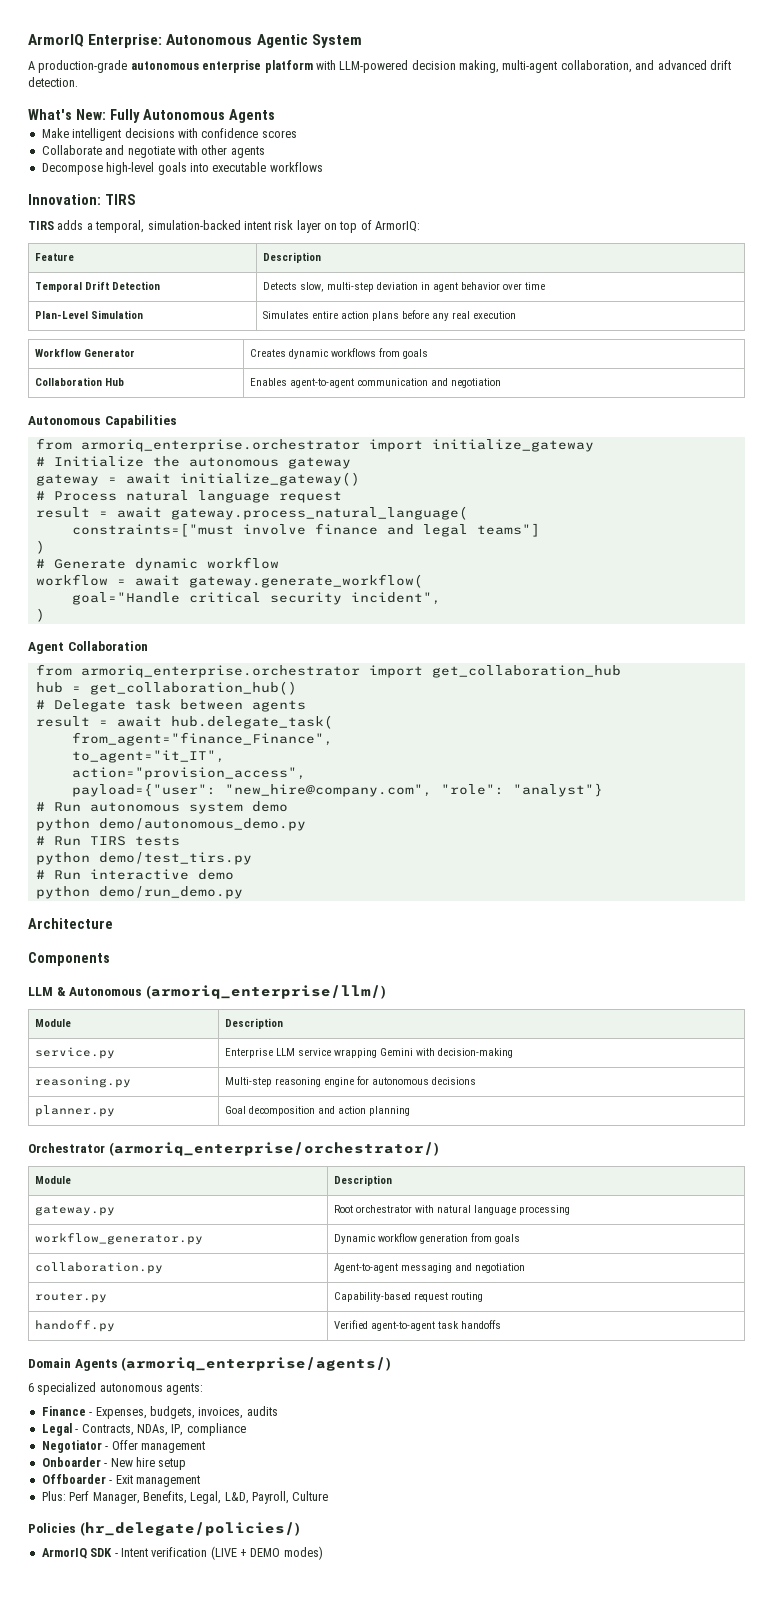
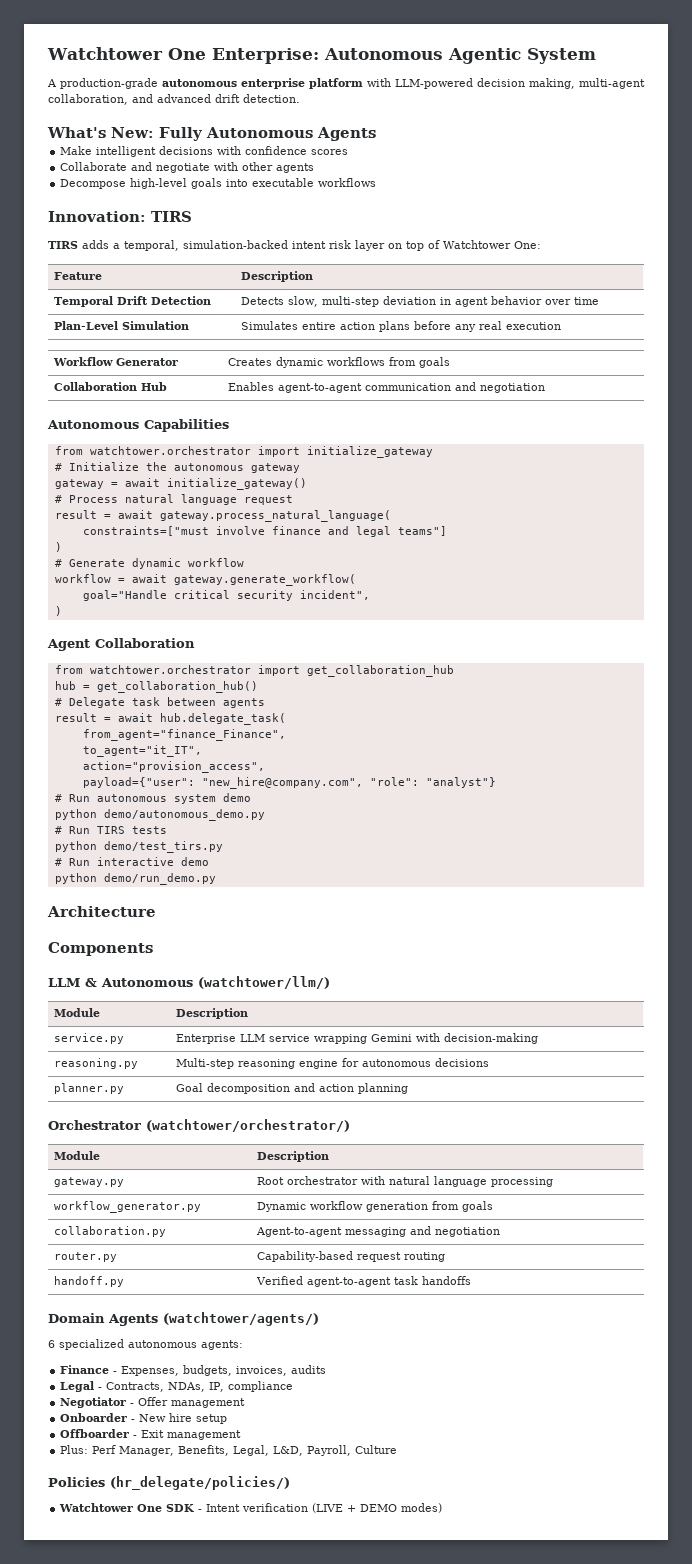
- ArmorIQ Enterprise: Autonomous Agentic System
+ Watchtower One Enterprise: Autonomous Agentic System
- TIRS adds a temporal, simulation-backed intent risk layer on top of ArmorIQ:
+ TIRS adds a temporal, simulation-backed intent risk layer on top of Watchtower One:
- from armoriq_enterprise.orchestrator import initialize_gateway
+ from watchtower.orchestrator import initialize_gateway
- from armoriq_enterprise.orchestrator import get_collaboration_hub
+ from watchtower.orchestrator import get_collaboration_hub
- LLM & Autonomous (armoriq_enterprise/llm/)
+ LLM & Autonomous (watchtower/llm/)
- Orchestrator (armoriq_enterprise/orchestrator/)
+ Orchestrator (watchtower/orchestrator/)
- Domain Agents (armoriq_enterprise/agents/)
+ Domain Agents (watchtower/agents/)
- ArmorIQ SDK - Intent verification (LIVE + DEMO modes)
+ Watchtower One SDK - Intent verification (LIVE + DEMO modes)

